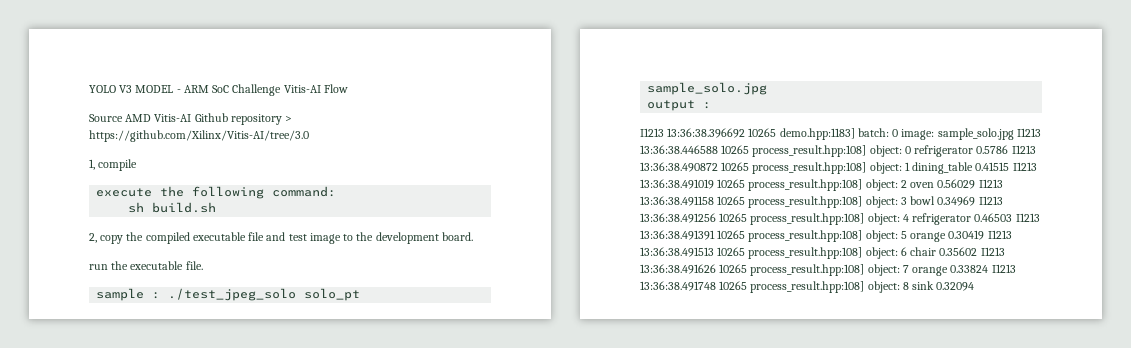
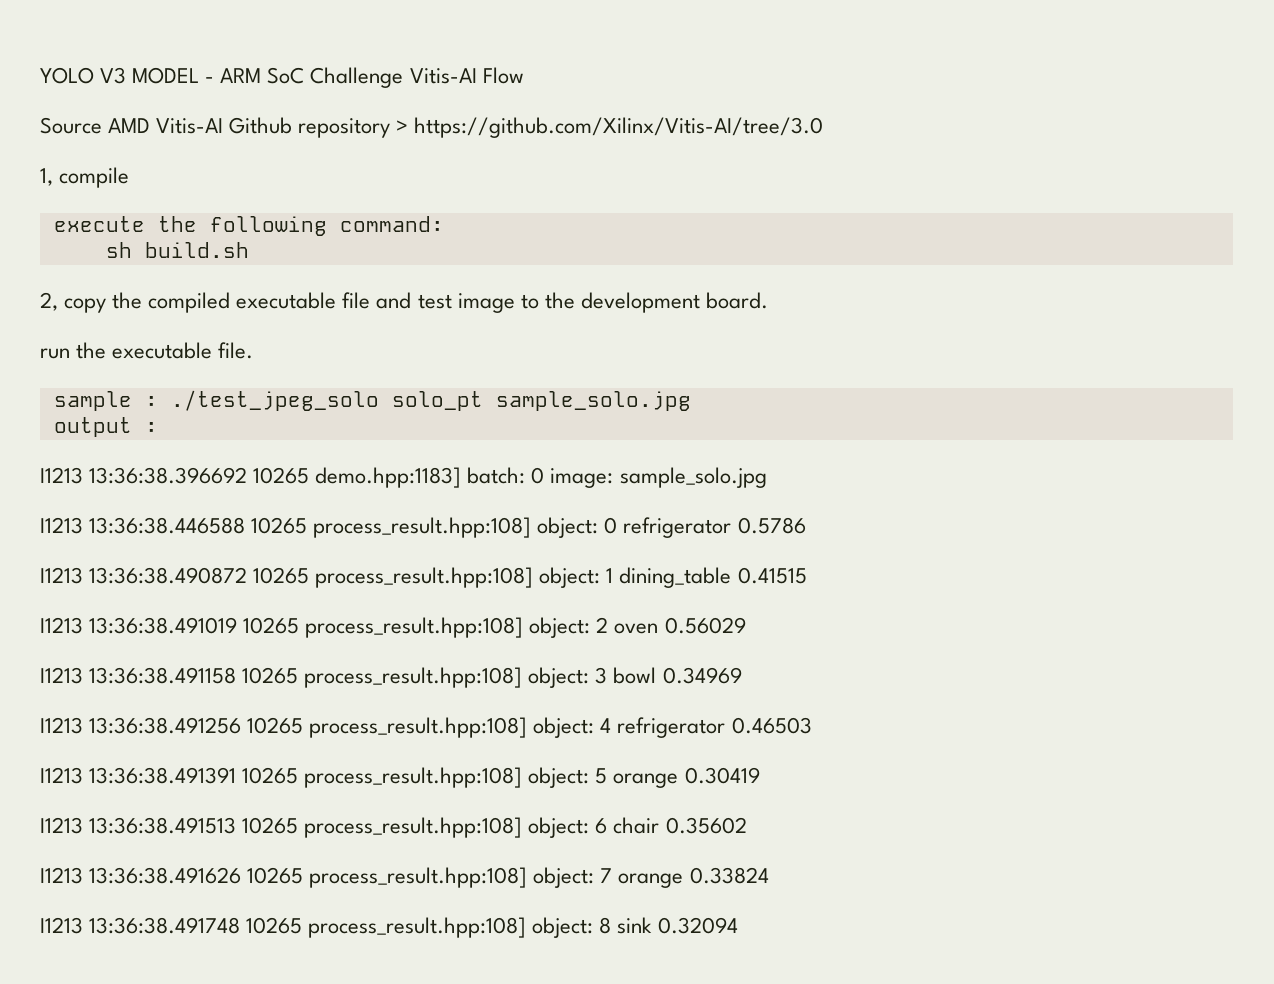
- 0 image: sample_solo.jpg I1213 13:36:38.446588 10265 process_result.hpp:108] object:
+ 0 image: sample_solo.jpg
+ I1213 13:36:38.446588 10265 process_result.hpp:108] object:
- 0 refrigerator 0.5786 I1213 13:36:38.490872 10265 process_result.hpp:108] object:
+ 0 refrigerator 0.5786
+ I1213 13:36:38.490872 10265 process_result.hpp:108] object:
- 1 dining_table 0.41515 I1213 13:36:38.491019 10265 process_result.hpp:108] object:
+ 1 dining_table 0.41515
+ I1213 13:36:38.491019 10265 process_result.hpp:108] object:
- 2 oven 0.56029 I1213 13:36:38.491158 10265 process_result.hpp:108] object:
+ 2 oven 0.56029
+ I1213 13:36:38.491158 10265 process_result.hpp:108] object:
- 3 bowl 0.34969 I1213 13:36:38.491256 10265 process_result.hpp:108] object:
+ 3 bowl 0.34969
+ I1213 13:36:38.491256 10265 process_result.hpp:108] object:
- 4 refrigerator 0.46503 I1213 13:36:38.491391 10265 process_result.hpp:108] object:
+ 4 refrigerator 0.46503
+ I1213 13:36:38.491391 10265 process_result.hpp:108] object:
- 5 orange 0.30419 I1213 13:36:38.491513 10265 process_result.hpp:108] object:
+ 5 orange 0.30419
+ I1213 13:36:38.491513 10265 process_result.hpp:108] object:
- 6 chair 0.35602 I1213 13:36:38.491626 10265 process_result.hpp:108] object:
+ 6 chair 0.35602
+ I1213 13:36:38.491626 10265 process_result.hpp:108] object:
- 7 orange 0.33824 I1213 13:36:38.491748 10265 process_result.hpp:108] object:
+ 7 orange 0.33824
+ I1213 13:36:38.491748 10265 process_result.hpp:108] object:

